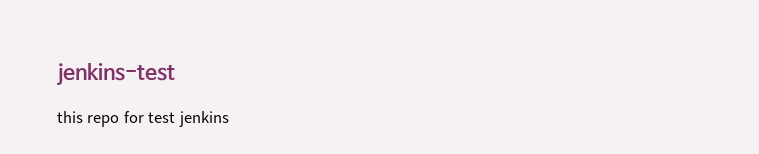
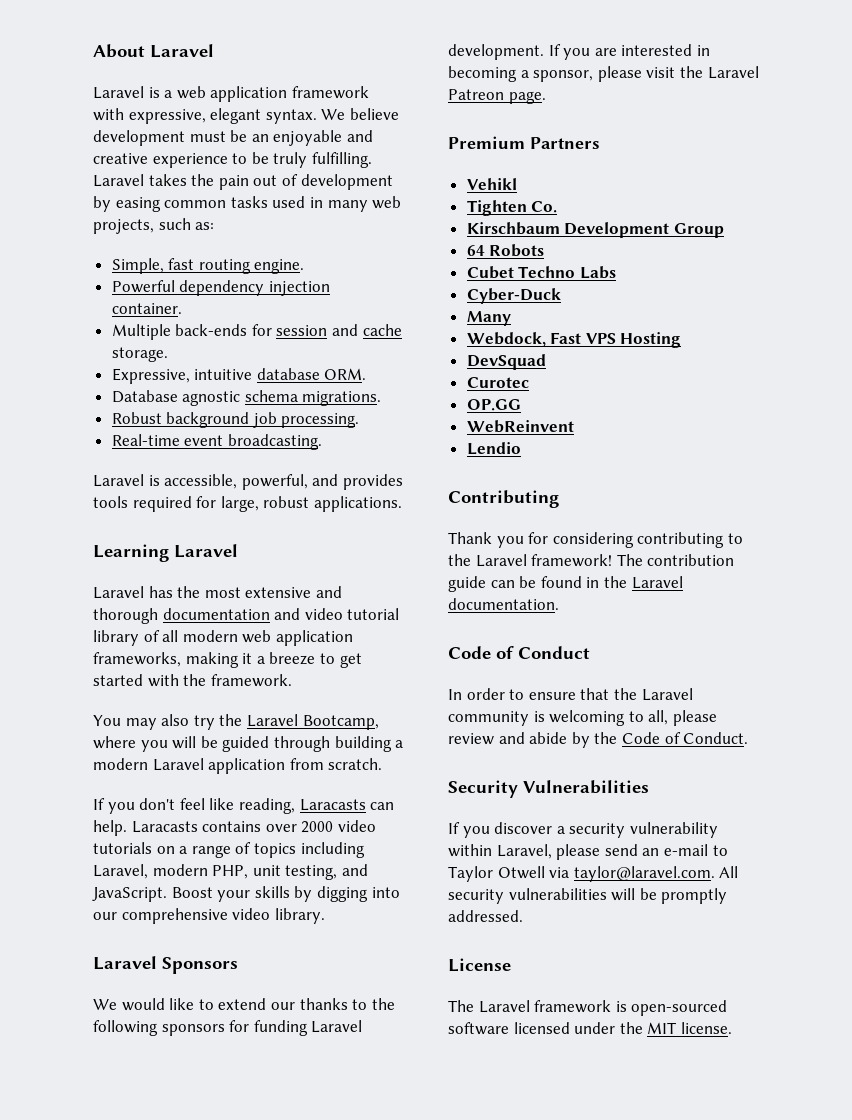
- jenkins-test
- this repo for test jenkins
+ About Laravel
+ Laravel is a web application framework with expressive, elegant syntax. We believe development must be an enjoyable and creative experience to be truly fulfilling. Laravel takes the pain out of development by easing common tasks used in many web projects, such as:
+ Simple, fast routing engine.
+ Powerful dependency injection container.
+ Multiple back-ends for session and cache storage.
+ Expressive, intuitive database ORM.
+ Database agnostic schema migrations.
+ Robust background job processing.
+ Real-time event broadcasting.
+ Laravel is accessible, powerful, and provides tools required for large, robust applications.
+ Learning Laravel
+ Laravel has the most extensive and thorough documentation and video tutorial library of all modern web application frameworks, making it a breeze to get started with the framework.
+ You may also try the Laravel Bootcamp, where you will be guided through building a modern Laravel application from scratch.
+ If you don't feel like reading, Laracasts can help. Laracasts contains over 2000 video tutorials on a range of topics including Laravel, modern PHP, unit testing, and JavaScript. Boost your skills by digging into our comprehensive video library.
+ Laravel Sponsors
+ We would like to extend our thanks to the following sponsors for funding Laravel development. If you are interested in becoming a sponsor, please visit the Laravel Patreon page.
+ Premium Partners
+ Vehikl
+ Tighten Co.
+ Kirschbaum Development Group
+ 64 Robots
+ Cubet Techno Labs
+ Cyber-Duck
+ Many
+ Webdock, Fast VPS Hosting
+ DevSquad
+ Curotec
+ OP.GG
+ WebReinvent
+ Lendio
+ Contributing
+ Thank you for considering contributing to the Laravel framework! The contribution guide can be found in the Laravel documentation.
+ Code of Conduct
+ In order to ensure that the Laravel community is welcoming to all, please review and abide by the Code of Conduct.
+ Security Vulnerabilities
+ If you discover a security vulnerability within Laravel, please send an e-mail to Taylor Otwell via taylor@laravel.com. All security vulnerabilities will be promptly addressed.
+ License
+ The Laravel framework is open-sourced software licensed under the MIT license.

